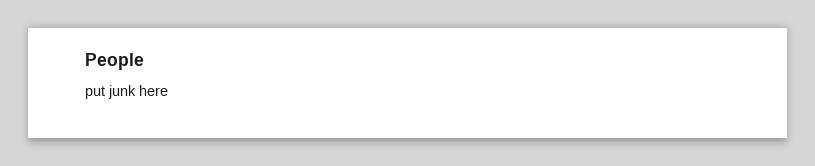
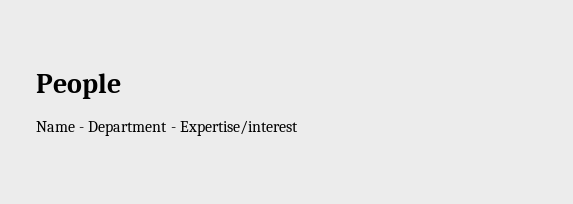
- put junk here
+ Name - Department - Expertise/interest

